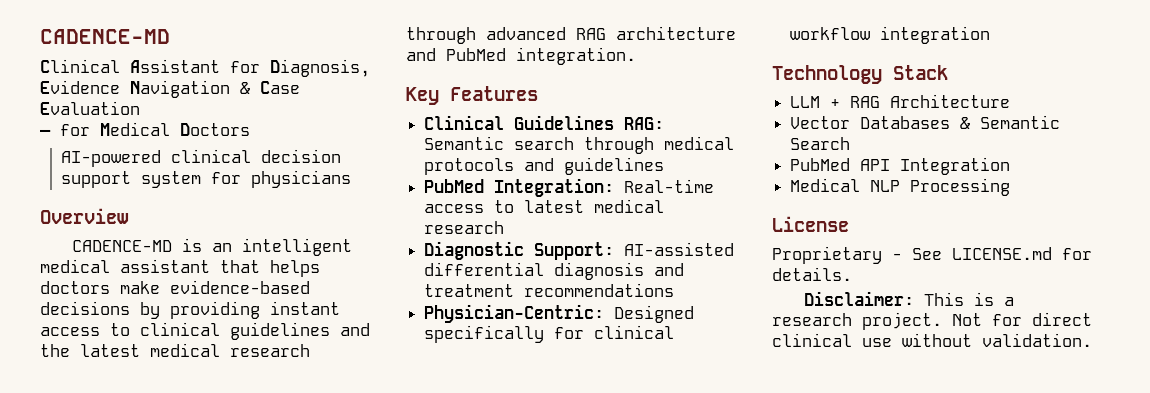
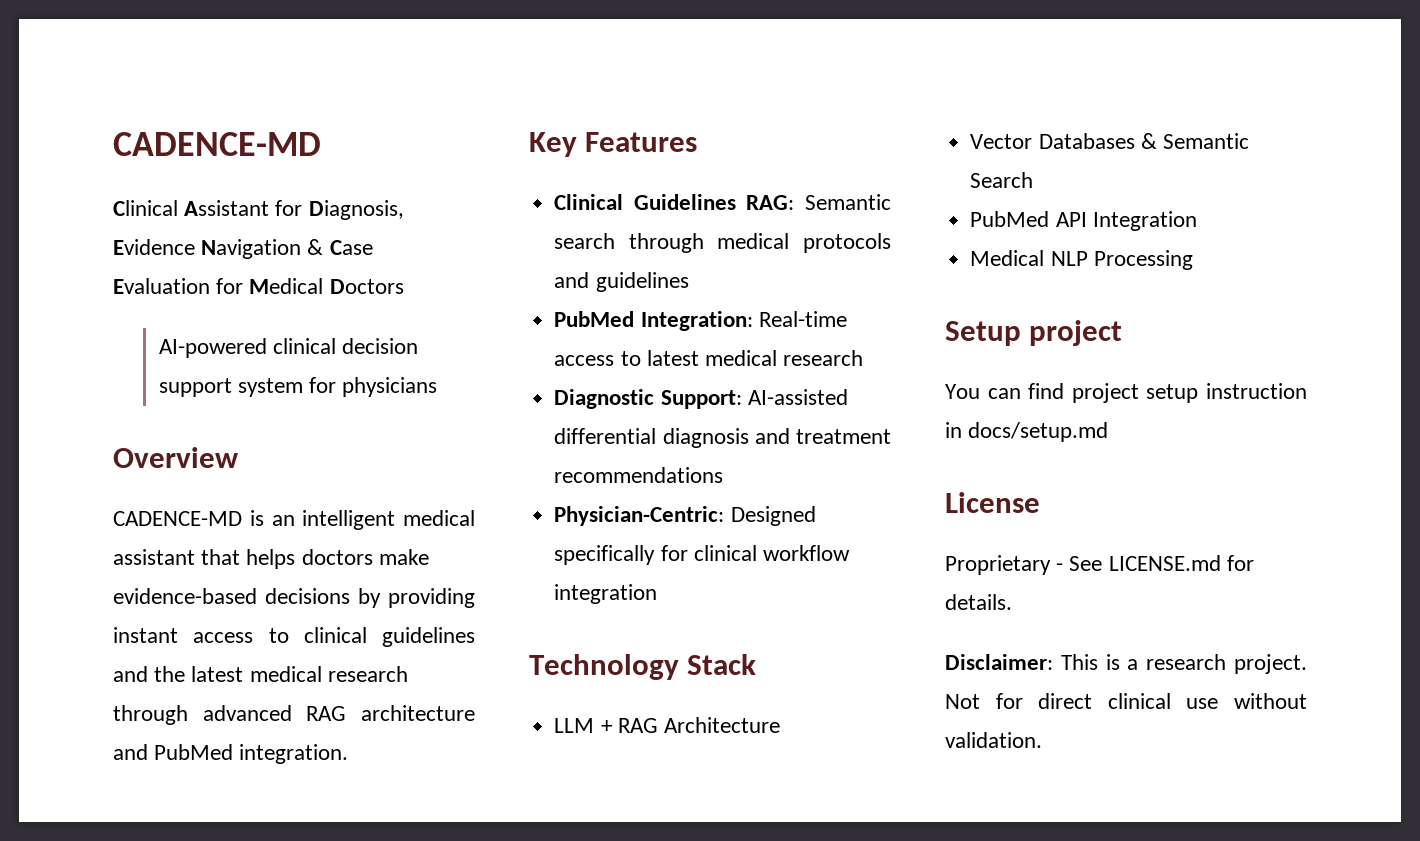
- Clinical Assistant for Diagnosis, Evidence Navigation & Case Evaluation
- — for Medical Doctors
+ Clinical Assistant for Diagnosis, Evidence Navigation & Case Evaluation for Medical Doctors
+ Setup project
+ You can find project setup instruction in docs/setup.md

